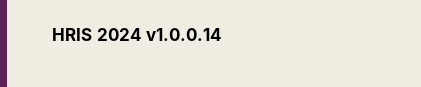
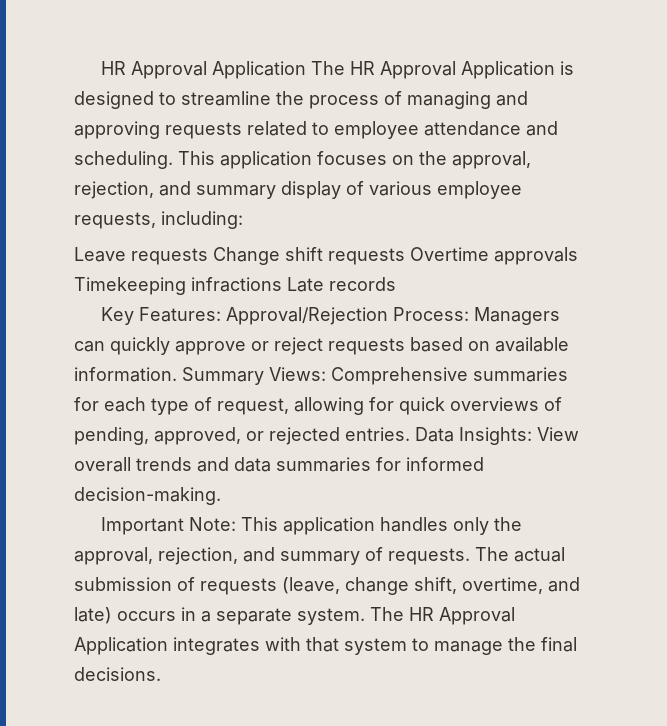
- HRIS 2024 v1.0.0.14
+ HR Approval Application The HR Approval Application is designed to streamline the process of managing and approving requests related to employee attendance and scheduling. This application focuses on the approval, rejection, and summary display of various employee requests, including:
+ Leave requests Change shift requests Overtime approvals Timekeeping infractions Late records
+ Key Features: Approval/Rejection Process: Managers can quickly approve or reject requests based on available information. Summary Views: Comprehensive summaries for each type of request, allowing for quick overviews of pending, approved, or rejected entries. Data Insights: View overall trends and data summaries for informed decision-making.
+ Important Note: This application handles only the approval, rejection, and summary of requests. The actual submission of requests (leave, change shift, overtime, and late) occurs in a separate system. The HR Approval Application integrates with that system to manage the final decisions.

